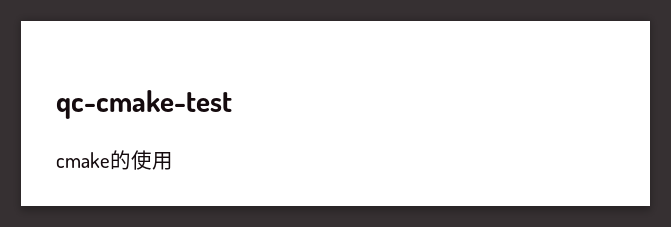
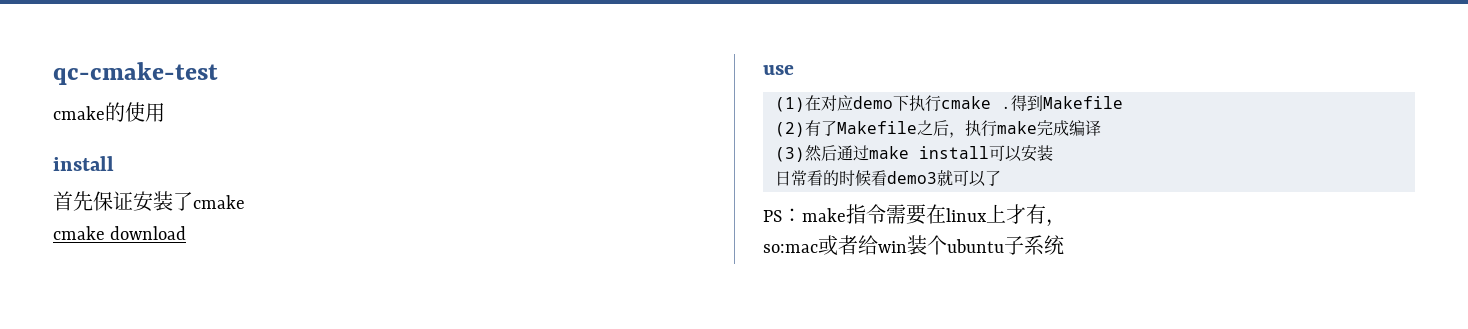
  cmake的使用
+ install
+ 首先保证安装了cmake
+ cmake download
+ use
+ (1)在对应demo下执行cmake .得到Makefile
+ (2)有了Makefile之后，执行make完成编译
+ (3)然后通过make install可以安装
+ 日常看的时候看demo3就可以了
+ PS：make指令需要在linux上才有，
+ so:mac或者给win装个ubuntu子系统

